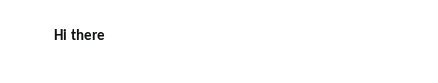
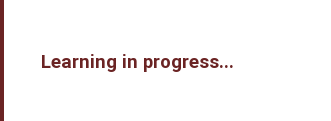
- Hi there
+ Learning in progress...

